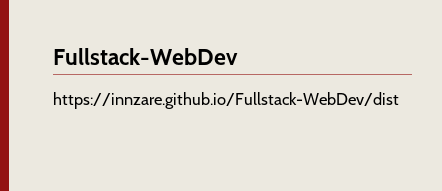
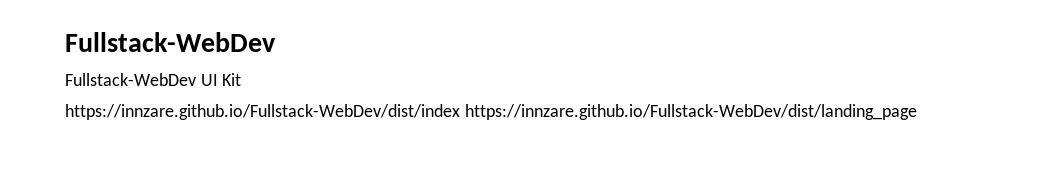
- https://innzare.github.io/Fullstack-WebDev/dist
+ Fullstack-WebDev UI Kit
+ https://innzare.github.io/Fullstack-WebDev/dist/index https://innzare.github.io/Fullstack-WebDev/dist/landing_page

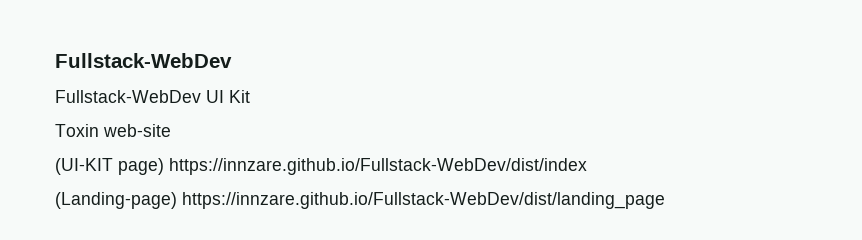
- https://innzare.github.io/Fullstack-WebDev/dist/index https://innzare.github.io/Fullstack-WebDev/dist/landing_page
+ Toxin web-site
+ (UI-KIT page) https://innzare.github.io/Fullstack-WebDev/dist/index
+ (Landing-page) https://innzare.github.io/Fullstack-WebDev/dist/landing_page

